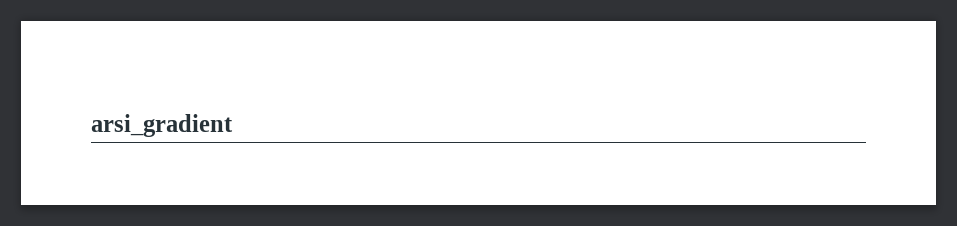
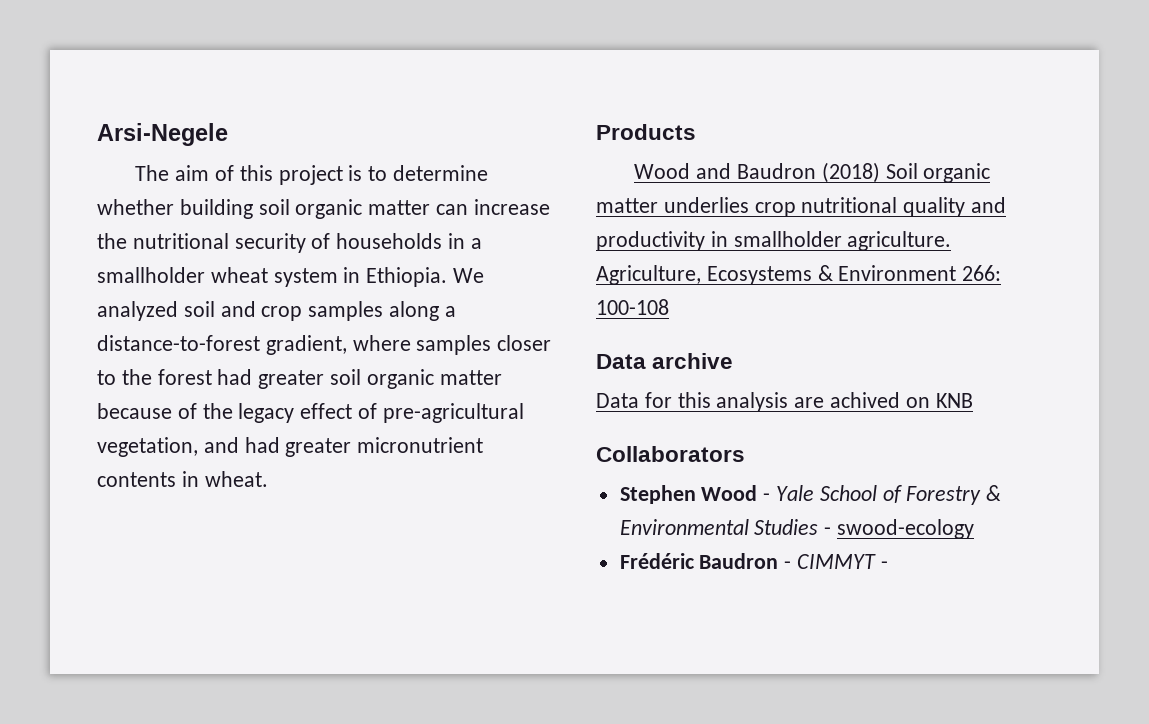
- arsi_gradient
+ Arsi-Negele
+ The aim of this project is to determine whether building soil organic matter can increase the nutritional security of households in a smallholder wheat system in Ethiopia. We analyzed soil and crop samples along a distance-to-forest gradient, where samples closer to the forest had greater soil organic matter because of the legacy effect of pre-agricultural vegetation, and had greater micronutrient contents in wheat.
+ Products
+ Wood and Baudron (2018) Soil organic matter underlies crop nutritional quality and productivity in smallholder agriculture. Agriculture, Ecosystems & Environment 266: 100-108
+ Data archive
+ Data for this analysis are achived on KNB
+ Collaborators
+ Stephen Wood - Yale School of Forestry & Environmental Studies - swood-ecology
+ Frédéric Baudron - CIMMYT -

